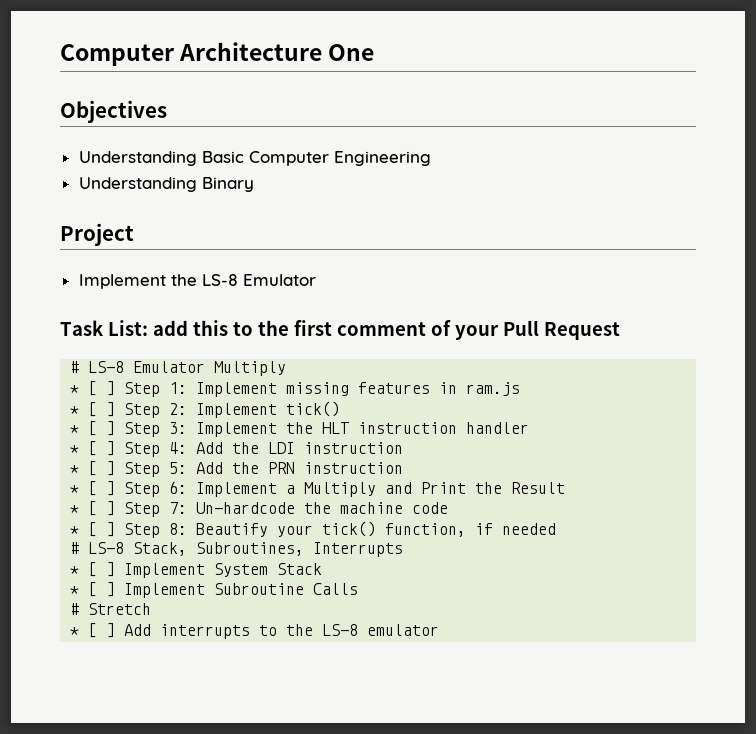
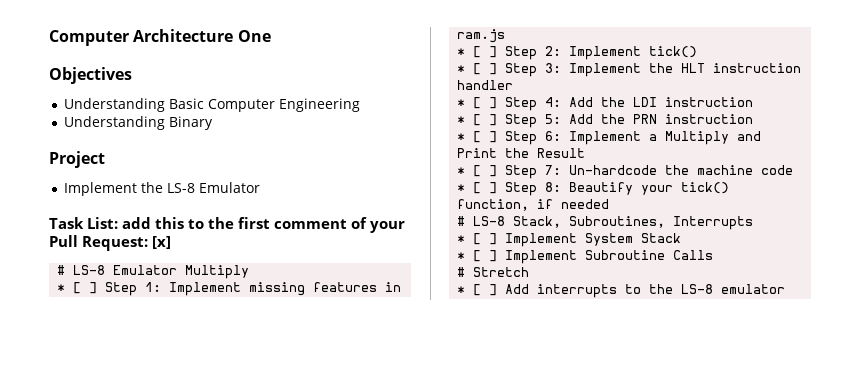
- Task List: add this to the first comment of your Pull Request
+ Task List: add this to the first comment of your Pull Request: [x]

